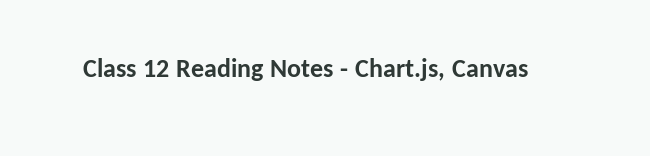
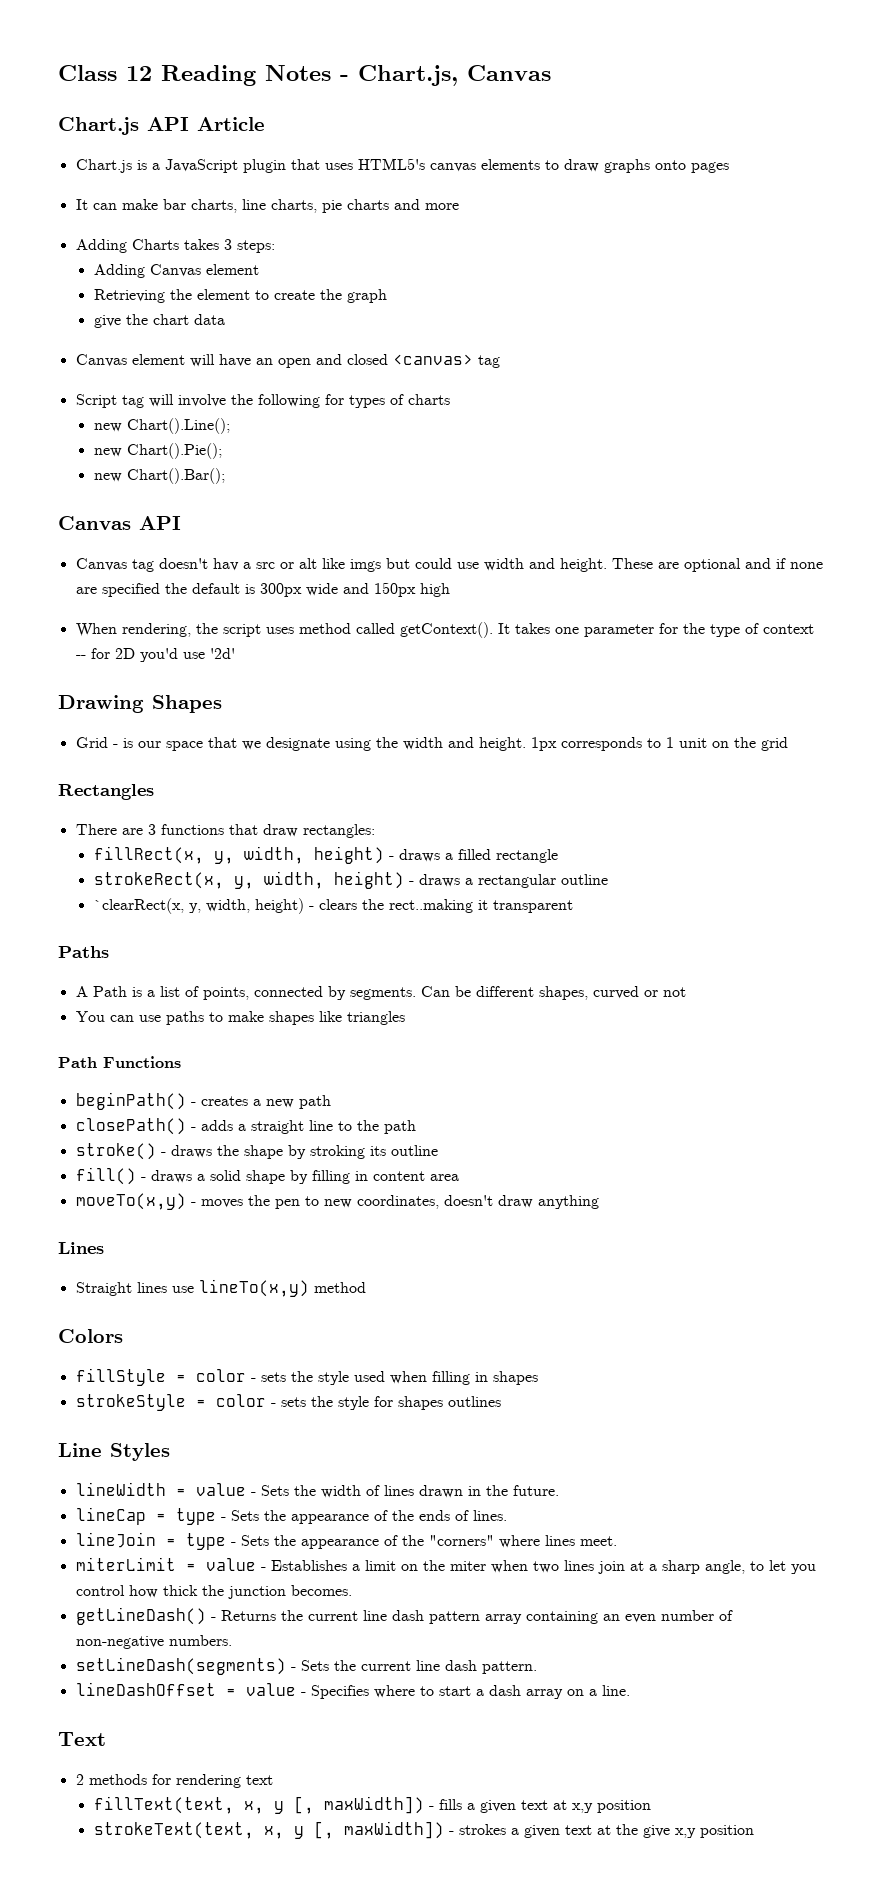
+ Chart.js API Article
+ Chart.js is a JavaScript plugin that uses HTML5's canvas elements to draw graphs onto pages
+ It can make bar charts, line charts, pie charts and more
+ Adding Charts takes 3 steps:
+ Adding Canvas element
+ Retrieving the element to create the graph
+ give the chart data
+ Canvas element will have an open and closed <canvas> tag
+ Script tag will involve the following for types of charts
+ new Chart().Line();
+ new Chart().Pie();
+ new Chart().Bar();
+ Canvas API
+ Canvas tag doesn't hav a src or alt like imgs but could use width and height. These are optional and if none are specified the default is 300px wide and 150px high
+ When rendering, the script uses method called getContext(). It takes one parameter for the type of context -- for 2D you'd use '2d'
+ Drawing Shapes
+ Grid - is our space that we designate using the width and height. 1px corresponds to 1 unit on the grid
+ Rectangles
+ There are 3 functions that draw rectangles:
+ fillRect(x, y, width, height) - draws a filled rectangle
+ strokeRect(x, y, width, height) - draws a rectangular outline
+ `clearRect(x, y, width, height) - clears the rect..making it transparent
+ Paths
+ A Path is a list of points, connected by segments. Can be different shapes, curved or not
+ You can use paths to make shapes like triangles
+ Path Functions
+ beginPath() - creates a new path
+ closePath() - adds a straight line to the path
+ stroke() - draws the shape by stroking its outline
+ fill() - draws a solid shape by filling in content area
+ moveTo(x,y) - moves the pen to new coordinates, doesn't draw anything
+ Lines
+ Straight lines use lineTo(x,y) method
+ Colors
+ fillStyle = color - sets the style used when filling in shapes
+ strokeStyle = color - sets the style for shapes outlines
+ Line Styles
+ lineWidth = value - Sets the width of lines drawn in the future.
+ lineCap = type - Sets the appearance of the ends of lines.
+ lineJoin = type - Sets the appearance of the "corners" where lines meet.
+ miterLimit = value - Establishes a limit on the miter when two lines join at a sharp angle, to let you control how thick the junction becomes.
+ getLineDash() - Returns the current line dash pattern array containing an even number of non-negative numbers.
+ setLineDash(segments) - Sets the current line dash pattern.
+ lineDashOffset = value - Specifies where to start a dash array on a line.
+ Text
+ 2 methods for rendering text
+ fillText(text, x, y [, maxWidth]) - fills a given text at x,y position
+ strokeText(text, x, y [, maxWidth]) - strokes a given text at the give x,y position

